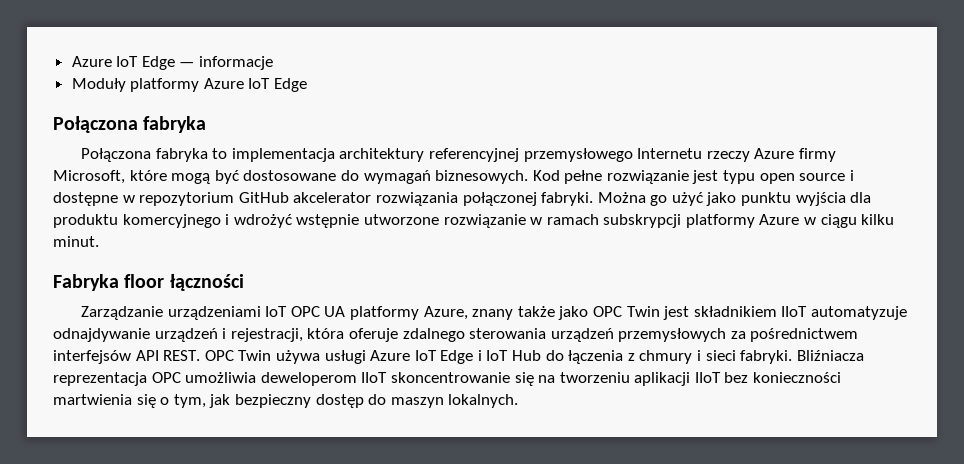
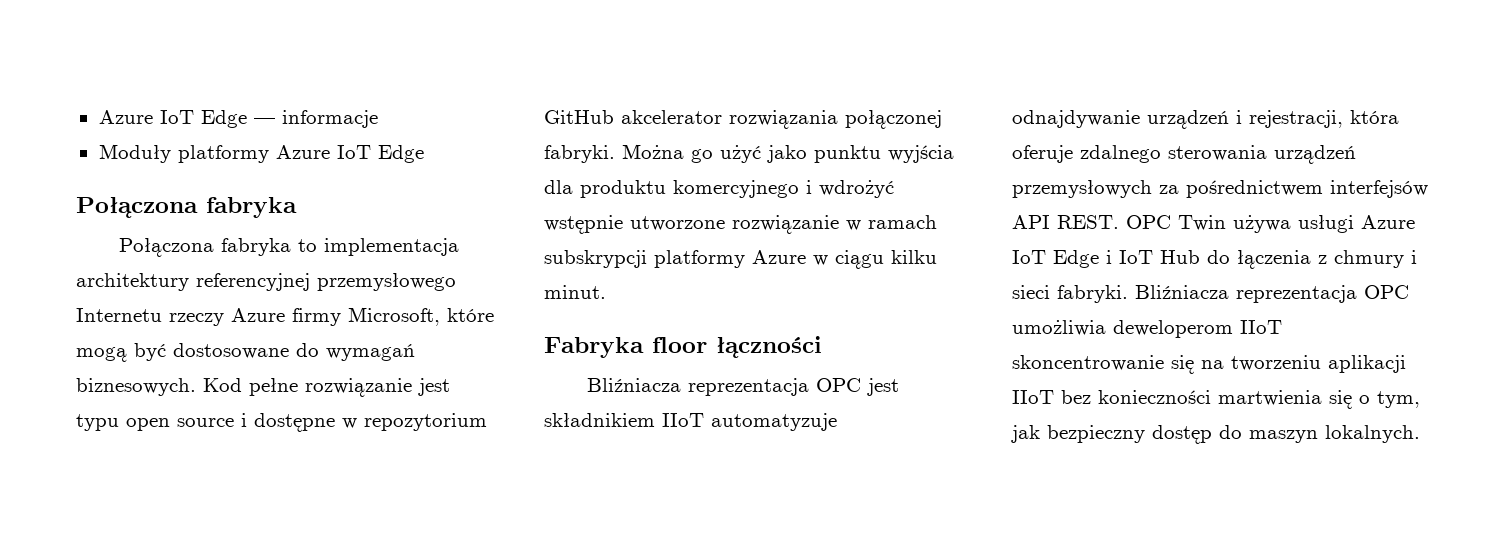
- Zarządzanie urządzeniami IoT OPC UA platformy Azure, znany także jako OPC Twin jest składnikiem IIoT automatyzuje odnajdywanie urządzeń i rejestracji, która oferuje zdalnego sterowania urządzeń przemysłowych za pośrednictwem interfejsów API REST.
+ Bliźniacza reprezentacja OPC jest składnikiem IIoT automatyzuje odnajdywanie urządzeń i rejestracji, która oferuje zdalnego sterowania urządzeń przemysłowych za pośrednictwem interfejsów API REST.

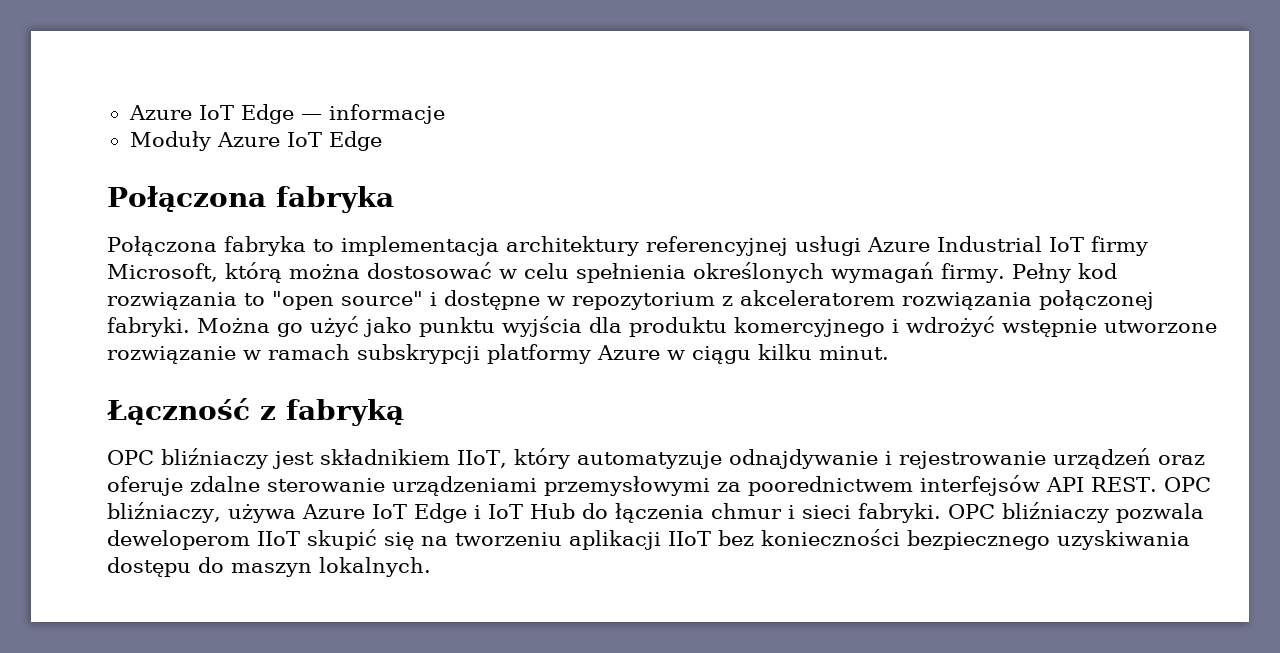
- Moduły platformy Azure IoT Edge
+ Moduły Azure IoT Edge
- Połączona fabryka to implementacja architektury referencyjnej przemysłowego Internetu rzeczy Azure firmy Microsoft, które mogą być dostosowane do wymagań biznesowych. Kod pełne rozwiązanie jest typu open source i dostępne w repozytorium GitHub akcelerator rozwiązania połączonej fabryki.
+ Połączona fabryka to implementacja architektury referencyjnej usługi Azure Industrial IoT firmy Microsoft, którą można dostosować w celu spełnienia określonych wymagań firmy. Pełny kod rozwiązania to "open source" i dostępne w repozytorium z akceleratorem rozwiązania połączonej fabryki.
- Fabryka floor łączności
- Bliźniacza reprezentacja OPC jest składnikiem IIoT automatyzuje odnajdywanie urządzeń i rejestracji, która oferuje zdalnego sterowania urządzeń przemysłowych za pośrednictwem interfejsów API REST.
+ Łączność z fabryką
+ OPC bliźniaczy jest składnikiem IIoT, który automatyzuje odnajdywanie i rejestrowanie urządzeń oraz oferuje zdalne sterowanie urządzeniami przemysłowymi za poorednictwem interfejsów API REST.
- OPC Twin używa usługi Azure IoT Edge i IoT Hub do łączenia z chmury i sieci fabryki.
+ OPC bliźniaczy, używa Azure IoT Edge i IoT Hub do łączenia chmur i sieci fabryki.
- Bliźniacza reprezentacja OPC umożliwia deweloperom IIoT skoncentrowanie się na tworzeniu aplikacji IIoT bez konieczności martwienia się o tym, jak bezpieczny dostęp do maszyn lokalnych.
+ OPC bliźniaczy pozwala deweloperom IIoT skupić się na tworzeniu aplikacji IIoT bez konieczności bezpiecznego uzyskiwania dostępu do maszyn lokalnych.

